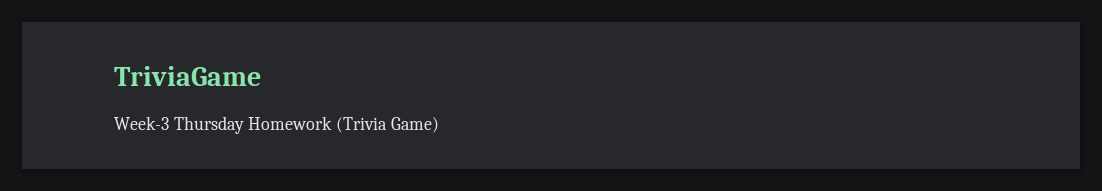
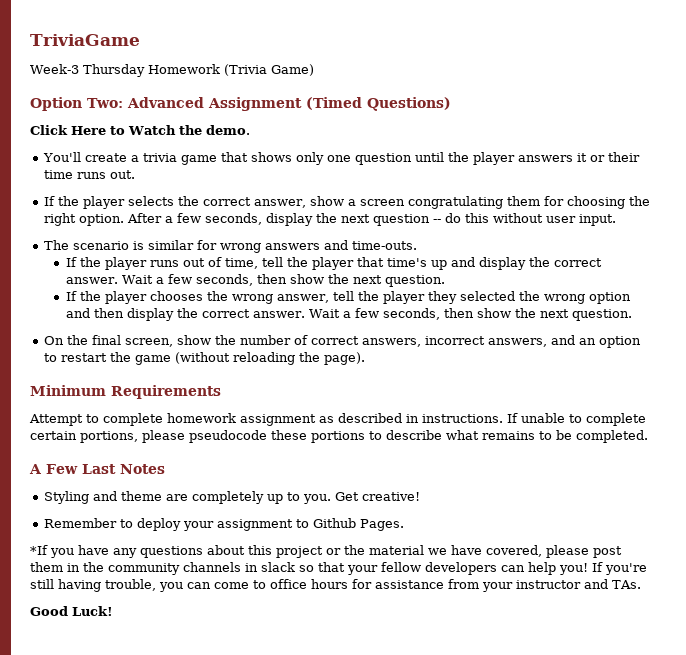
+ Option Two: Advanced Assignment (Timed Questions)
+ Click Here to Watch the demo.
+ You'll create a trivia game that shows only one question until the player answers it or their time runs out.
+ If the player selects the correct answer, show a screen congratulating them for choosing the right option. After a few seconds, display the next question -- do this without user input.
+ The scenario is similar for wrong answers and time-outs.
+ If the player runs out of time, tell the player that time's up and display the correct answer. Wait a few seconds, then show the next question.
+ If the player chooses the wrong answer, tell the player they selected the wrong option and then display the correct answer. Wait a few seconds, then show the next question.
+ On the final screen, show the number of correct answers, incorrect answers, and an option to restart the game (without reloading the page).
+ Minimum Requirements
+ Attempt to complete homework assignment as described in instructions. If unable to complete certain portions, please pseudocode these portions to describe what remains to be completed.
+ A Few Last Notes
+ Styling and theme are completely up to you. Get creative!
+ Remember to deploy your assignment to Github Pages.
+ *If you have any questions about this project or the material we have covered, please post them in the community channels in slack so that your fellow developers can help you! If you're still having trouble, you can come to office hours for assistance from your instructor and TAs.
+ Good Luck!

